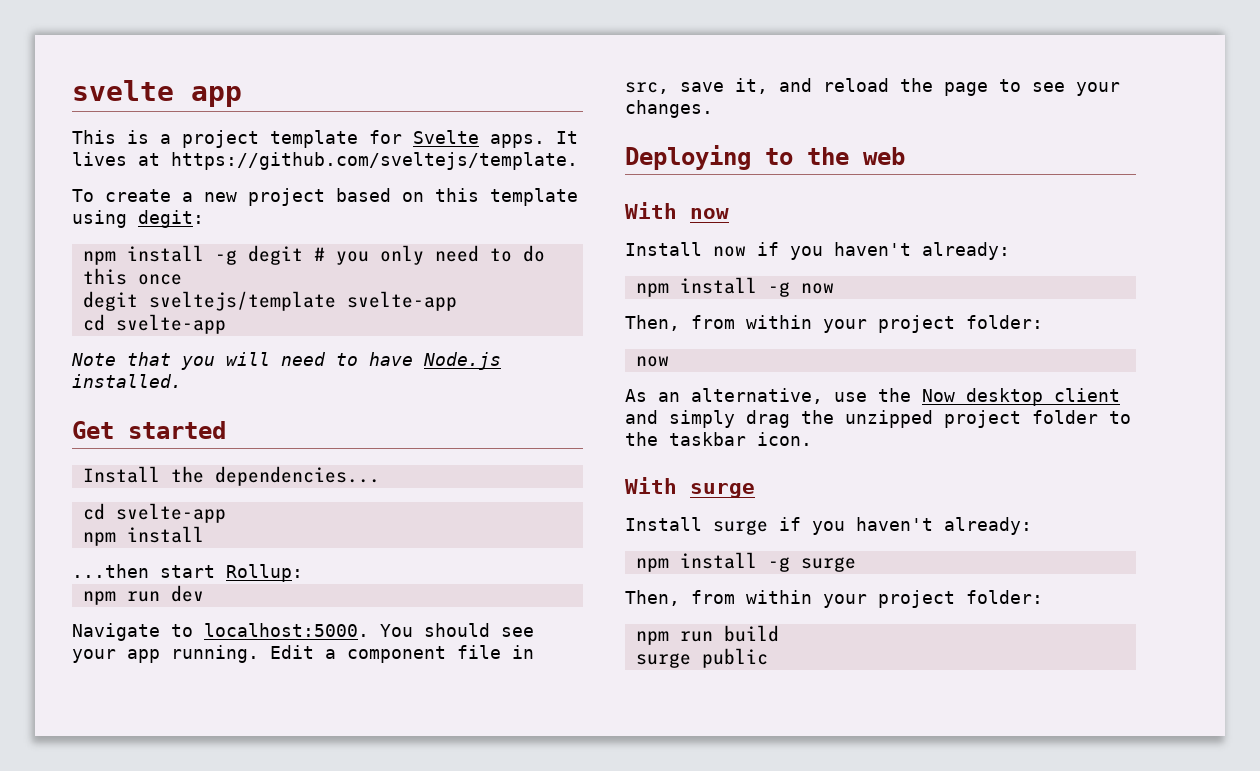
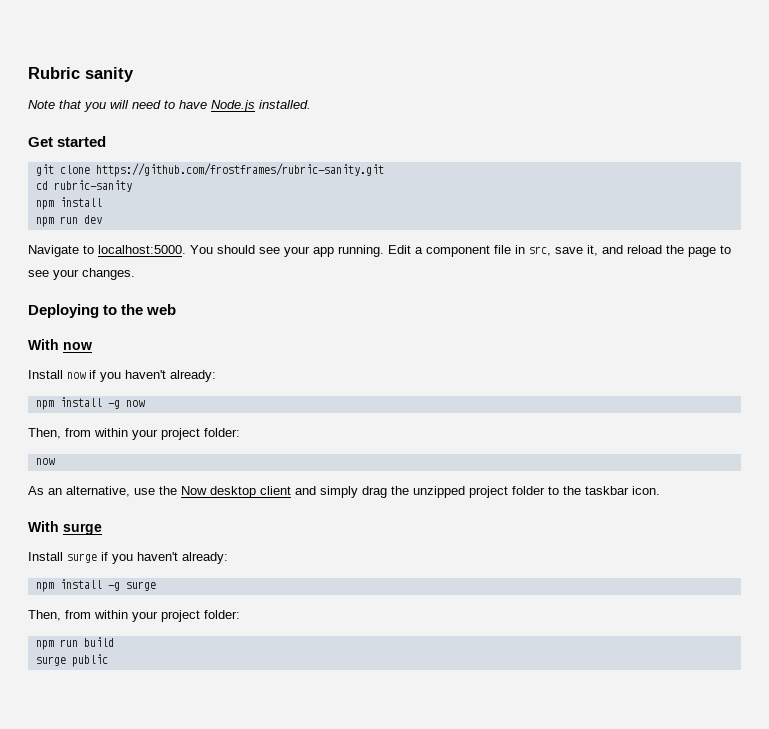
- svelte app
- This is a project template for Svelte apps. It lives at https://github.com/sveltejs/template.
- To create a new project based on this template using degit:
- npm install -g degit # you only need to do this once
- degit sveltejs/template svelte-app
- cd svelte-app
+ Rubric sanity
- Install the dependencies...
- cd svelte-app
+ git clone https://github.com/frostframes/rubric-sanity.git
+ cd rubric-sanity
  npm install
- ...then start Rollup:

